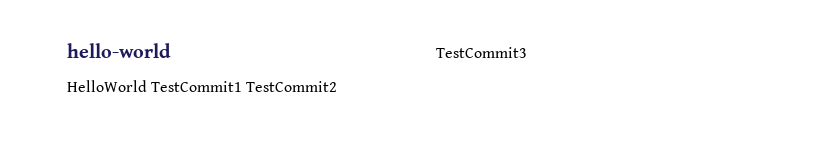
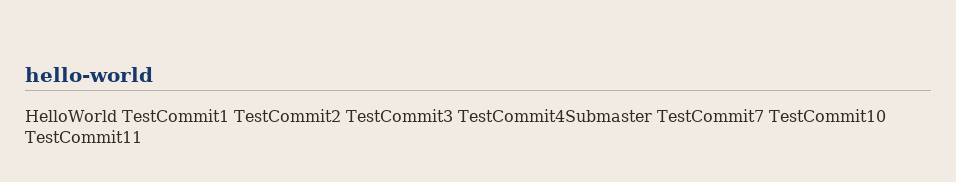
- HelloWorld TestCommit1 TestCommit2 TestCommit3
+ HelloWorld TestCommit1 TestCommit2 TestCommit3 TestCommit4Submaster TestCommit7 TestCommit10 TestCommit11

